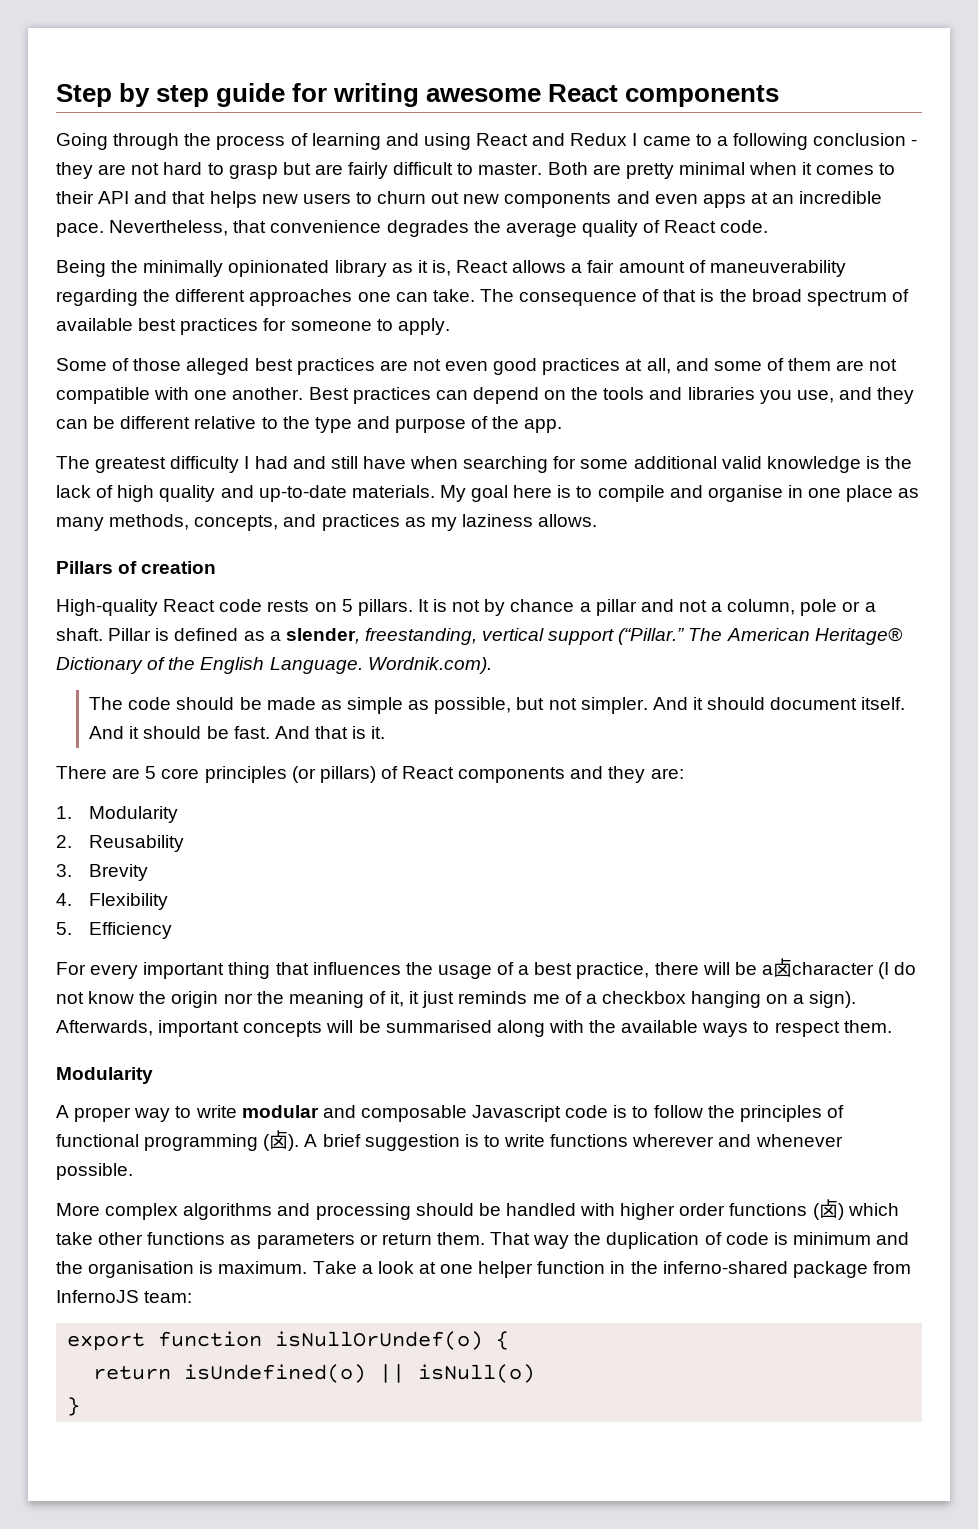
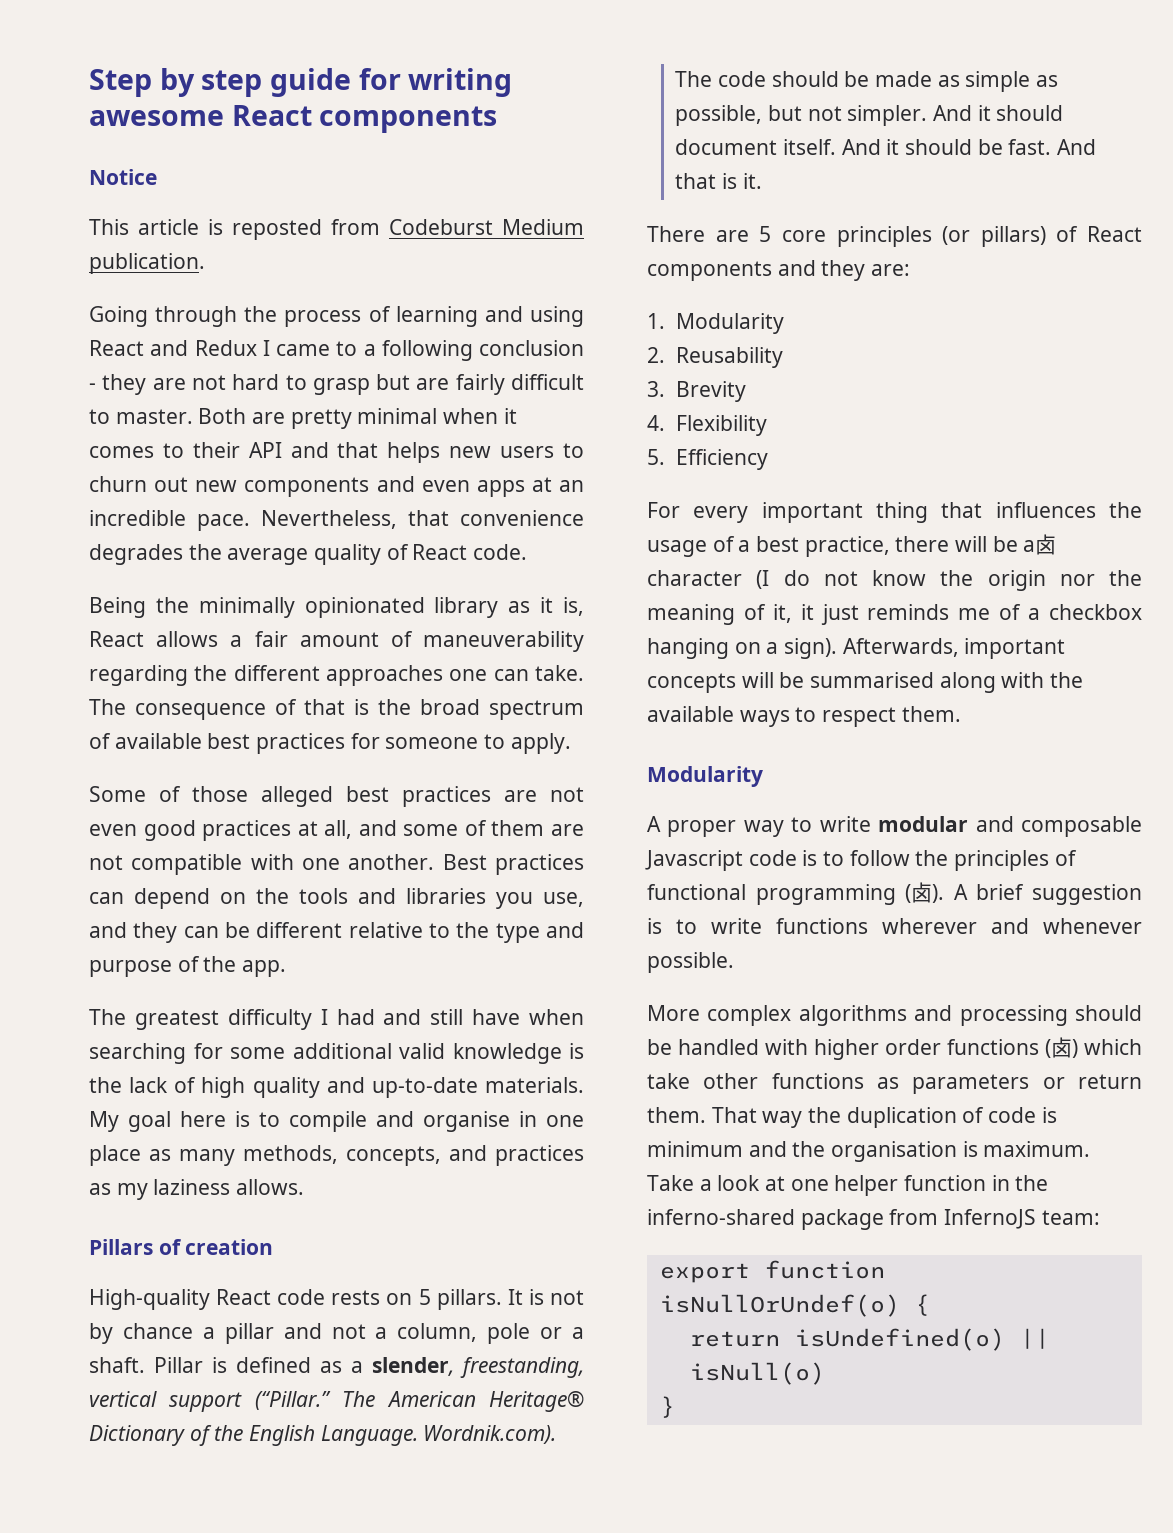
+ Notice
+ This article is reposted from Codeburst Medium publication.

